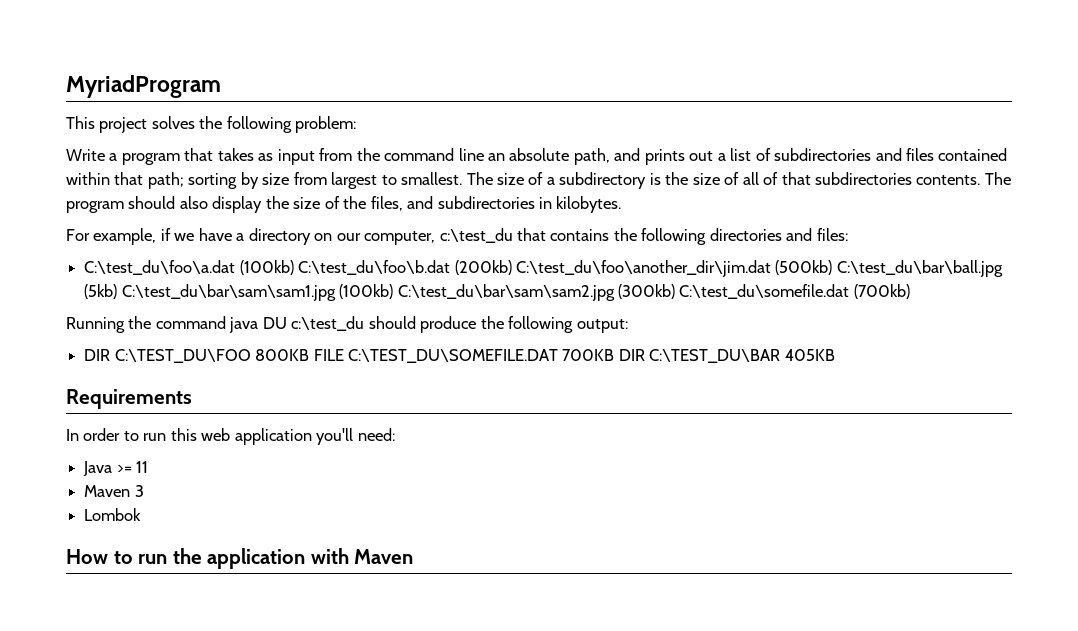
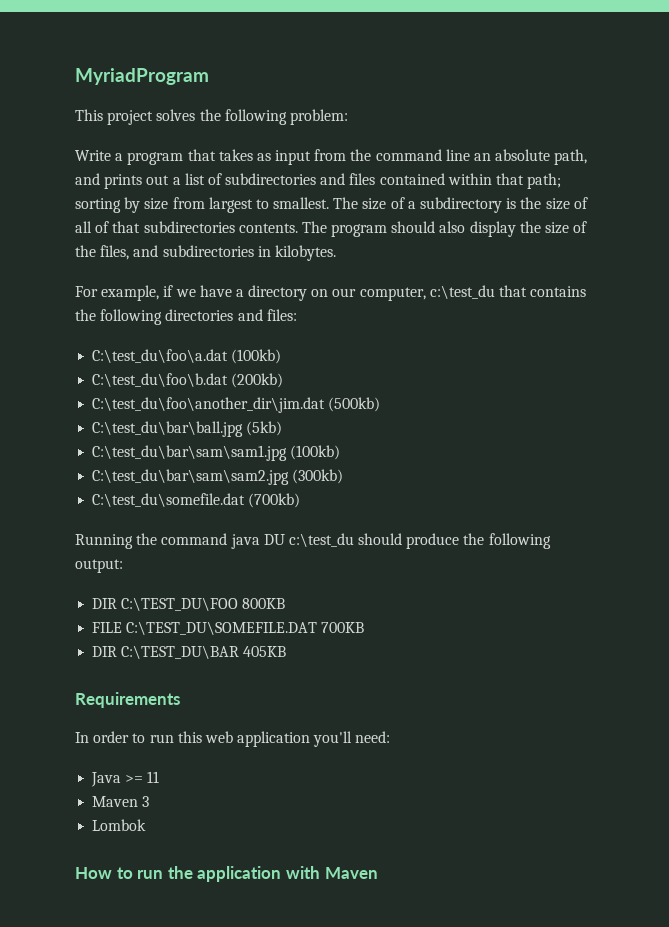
- C:\test_du\foo\a.dat (100kb) C:\test_du\foo\b.dat (200kb) C:\test_du\foo\another_dir\jim.dat (500kb) C:\test_du\bar\ball.jpg (5kb) C:\test_du\bar\sam\sam1.jpg (100kb) C:\test_du\bar\sam\sam2.jpg (300kb) C:\test_du\somefile.dat (700kb)
+ C:\test_du\foo\a.dat (100kb)
+ C:\test_du\foo\b.dat (200kb)
+ C:\test_du\foo\another_dir\jim.dat (500kb)
+ C:\test_du\bar\ball.jpg (5kb)
+ C:\test_du\bar\sam\sam1.jpg (100kb)
+ C:\test_du\bar\sam\sam2.jpg (300kb)
+ C:\test_du\somefile.dat (700kb)
- DIR C:\TEST_DU\FOO 800KB FILE C:\TEST_DU\SOMEFILE.DAT 700KB DIR C:\TEST_DU\BAR 405KB
+ DIR C:\TEST_DU\FOO 800KB
+ FILE C:\TEST_DU\SOMEFILE.DAT 700KB
+ DIR C:\TEST_DU\BAR 405KB

